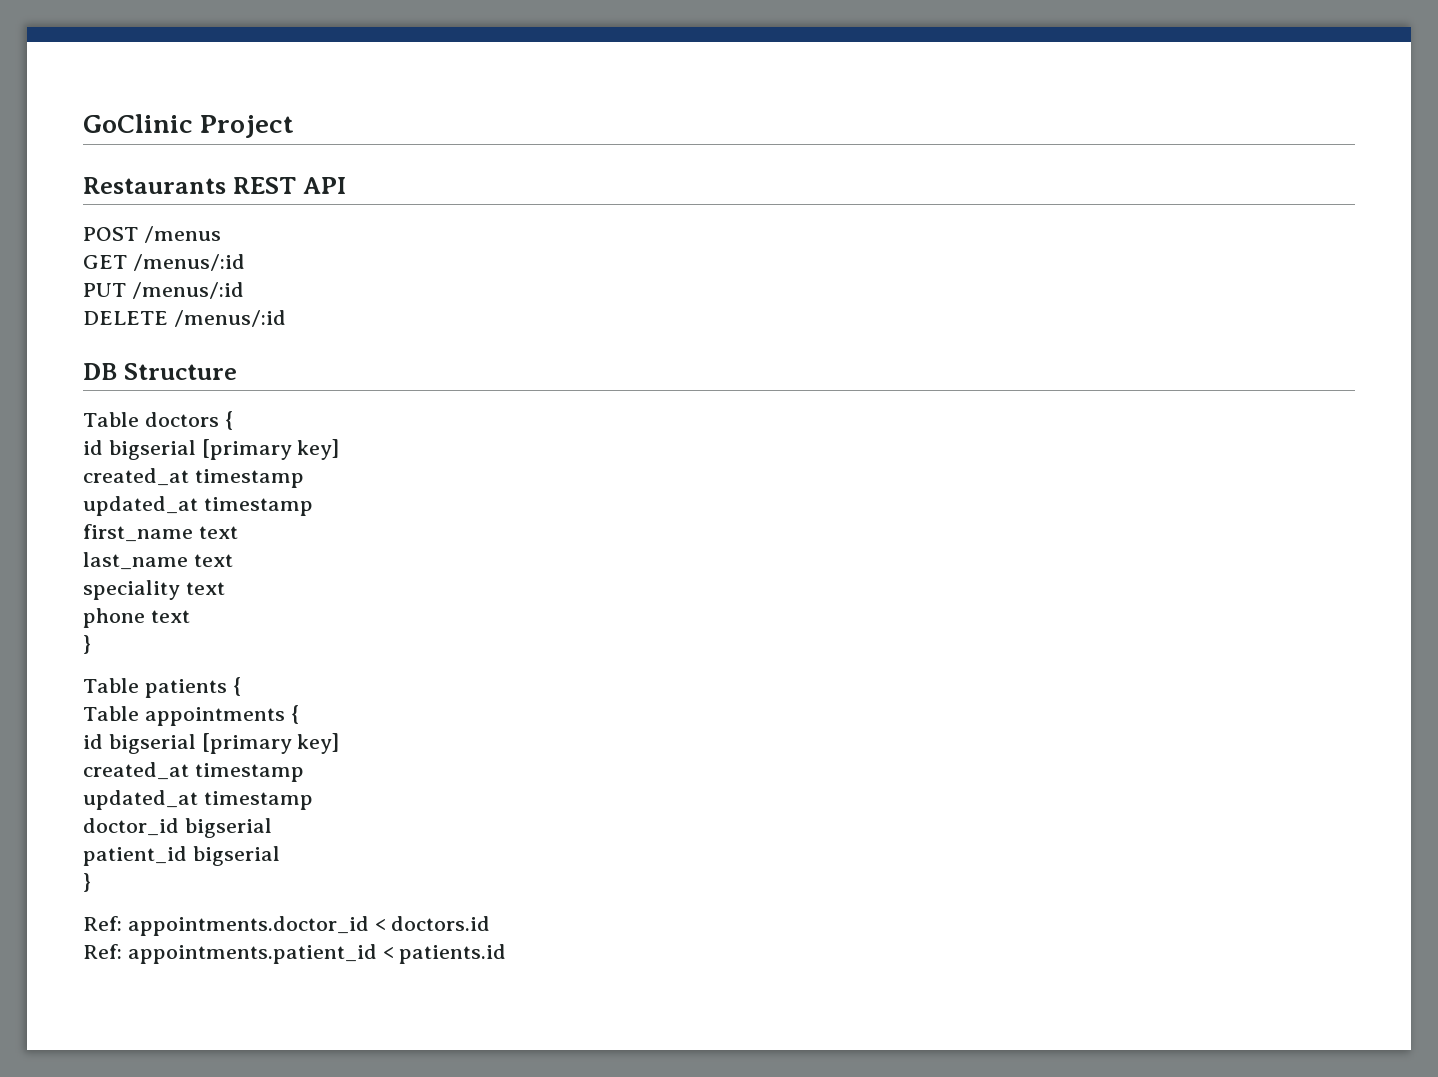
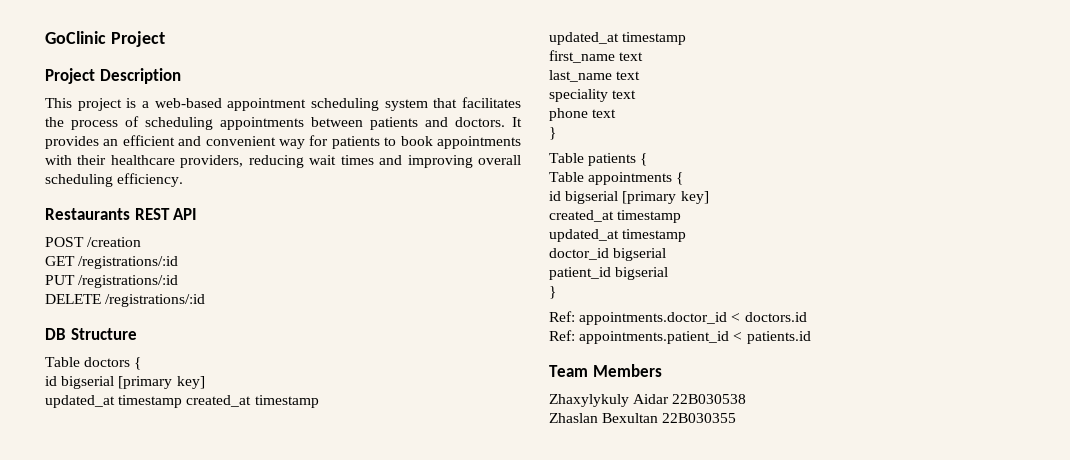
+ Project Description
+ This project is a web-based appointment scheduling system that facilitates the process of scheduling appointments between patients and doctors. It provides an efficient and convenient way for patients to book appointments with their healthcare providers, reducing wait times and improving overall scheduling efficiency.
- POST /menus
+ POST /creation
- GET /menus/:id
+ GET /registrations/:id
- PUT /menus/:id
+ PUT /registrations/:id
- DELETE /menus/:id
+ DELETE /registrations/:id
  Table doctors {
  id bigserial [primary key]
- created_at timestamp
+ updated_at timestamp created_at timestamp
+ Team Members
+ Zhaxylykuly Aidar 22В030538
+ Zhaslan Bexultan 22B030355

